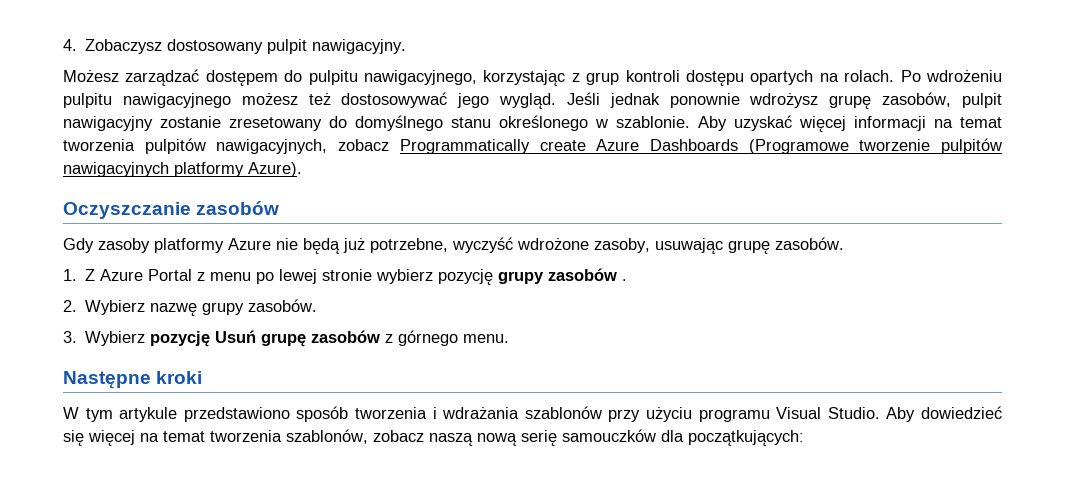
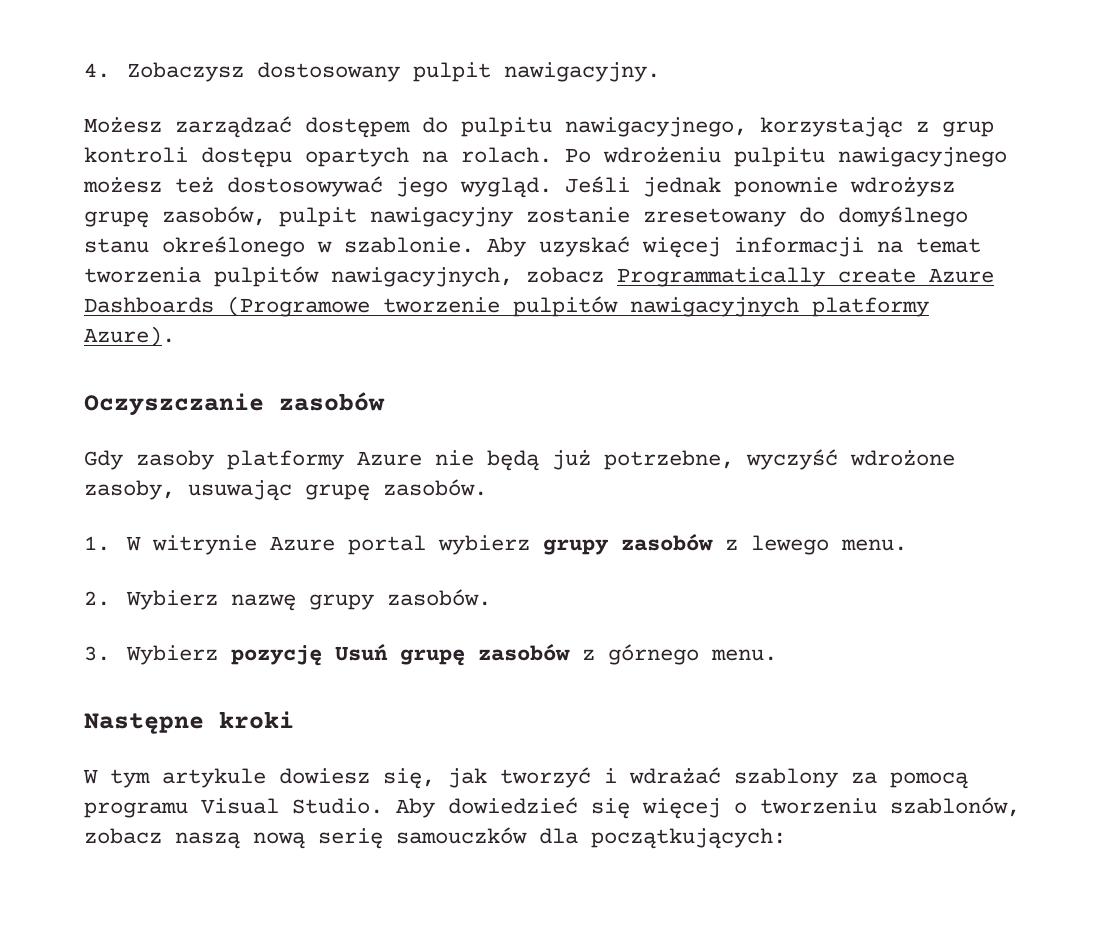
- 1. Z Azure Portal z menu po lewej stronie wybierz pozycję grupy zasobów .
+ 1. W witrynie Azure portal wybierz grupy zasobów z lewego menu.
- W tym artykule przedstawiono sposób tworzenia i wdrażania szablonów przy użyciu programu Visual Studio.
+ W tym artykule dowiesz się, jak tworzyć i wdrażać szablony za pomocą programu Visual Studio.
- Aby dowiedzieć się więcej na temat tworzenia szablonów, zobacz naszą nową serię samouczków dla początkujących:
+ Aby dowiedzieć się więcej o tworzeniu szablonów, zobacz naszą nową serię samouczków dla początkujących:

